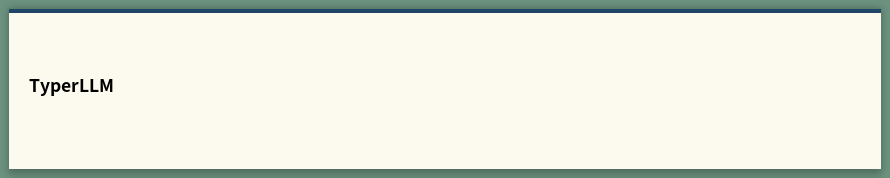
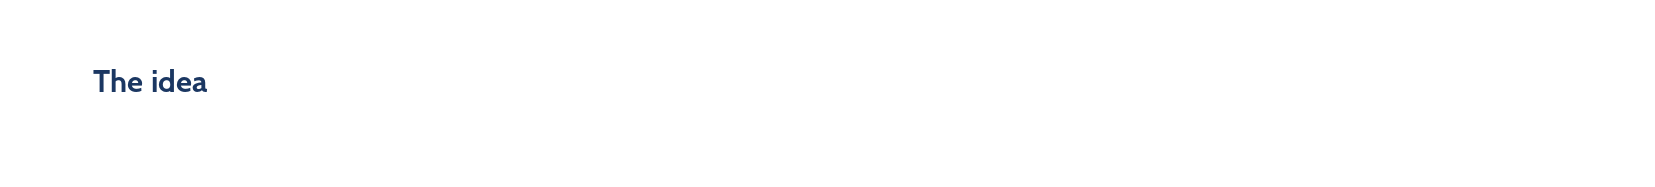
- TyperLLM
+ The idea

